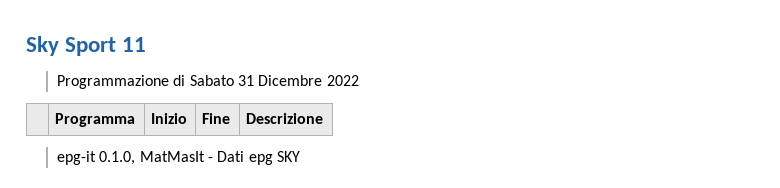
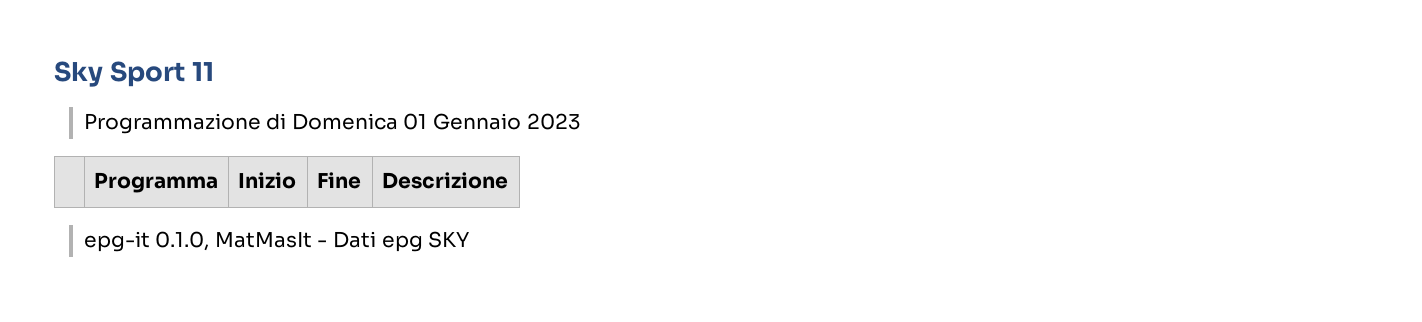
- Programmazione di Sabato 31 Dicembre 2022
+ Programmazione di Domenica 01 Gennaio 2023

